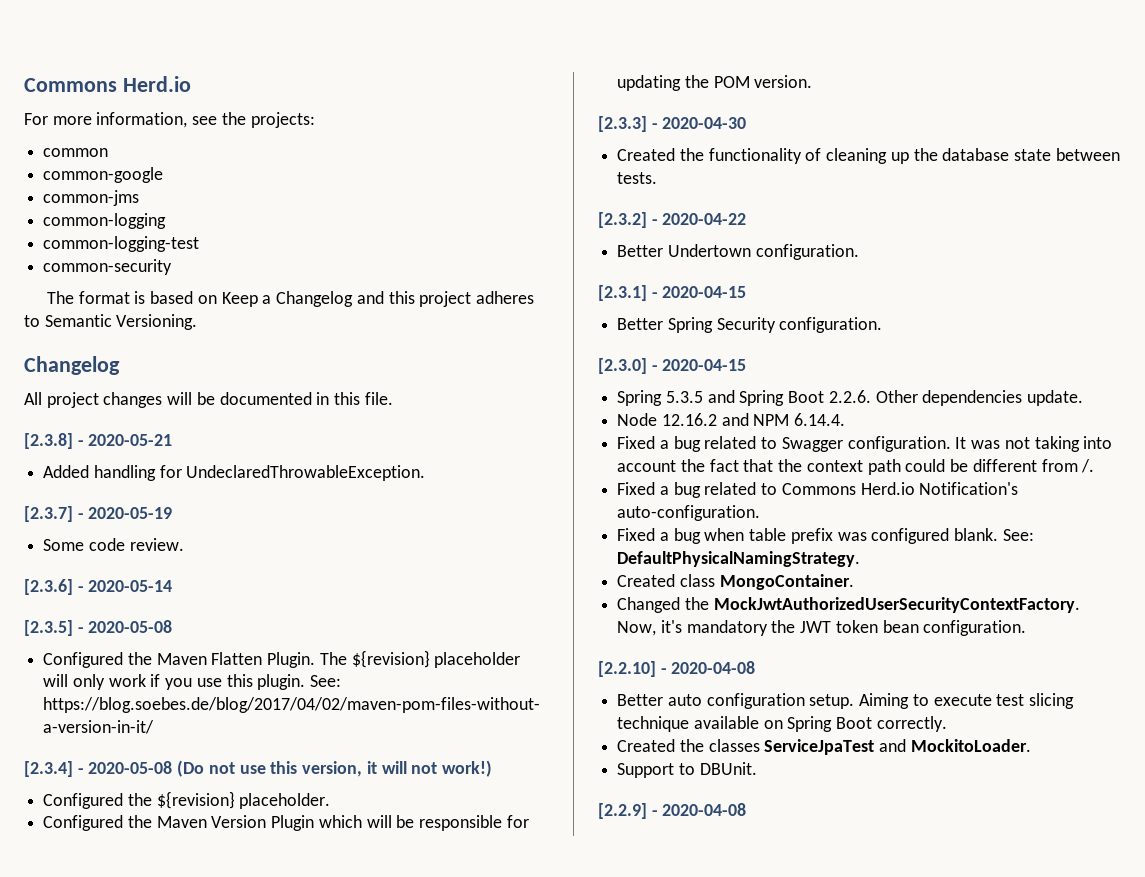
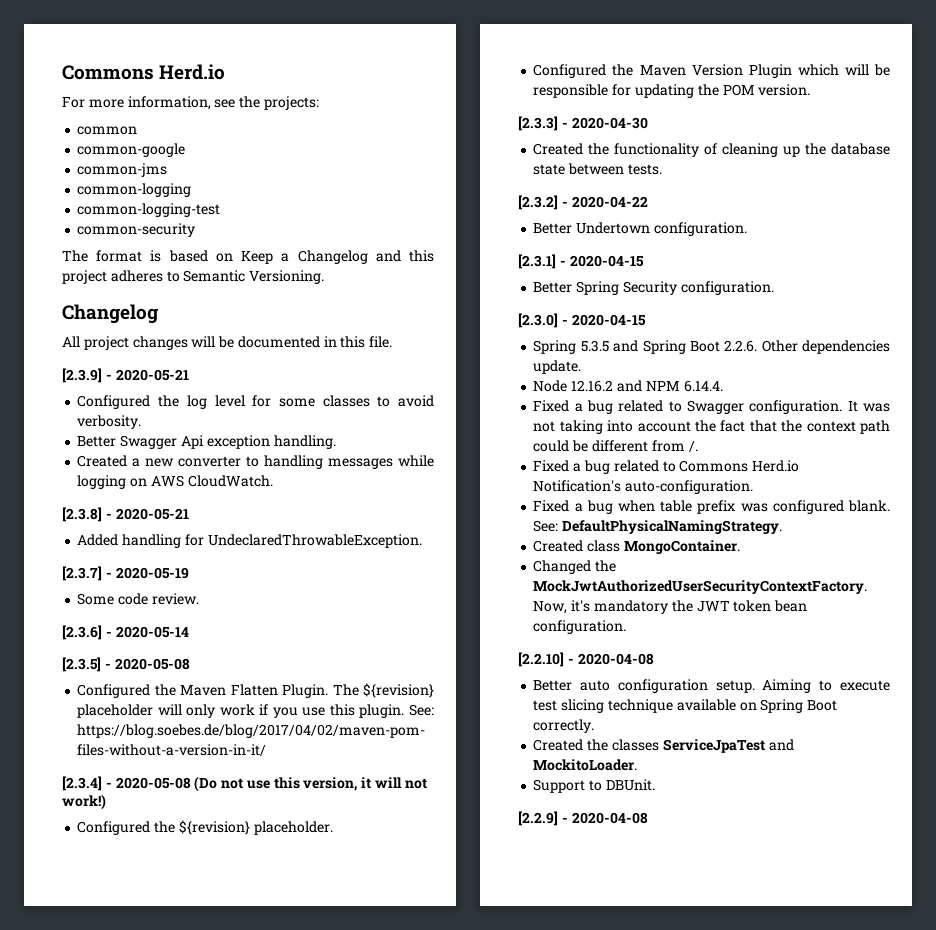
+ [2.3.9] - 2020-05-21
+ Configured the log level for some classes to avoid verbosity.
+ Better Swagger Api exception handling.
+ Created a new converter to handling messages while logging on AWS CloudWatch.

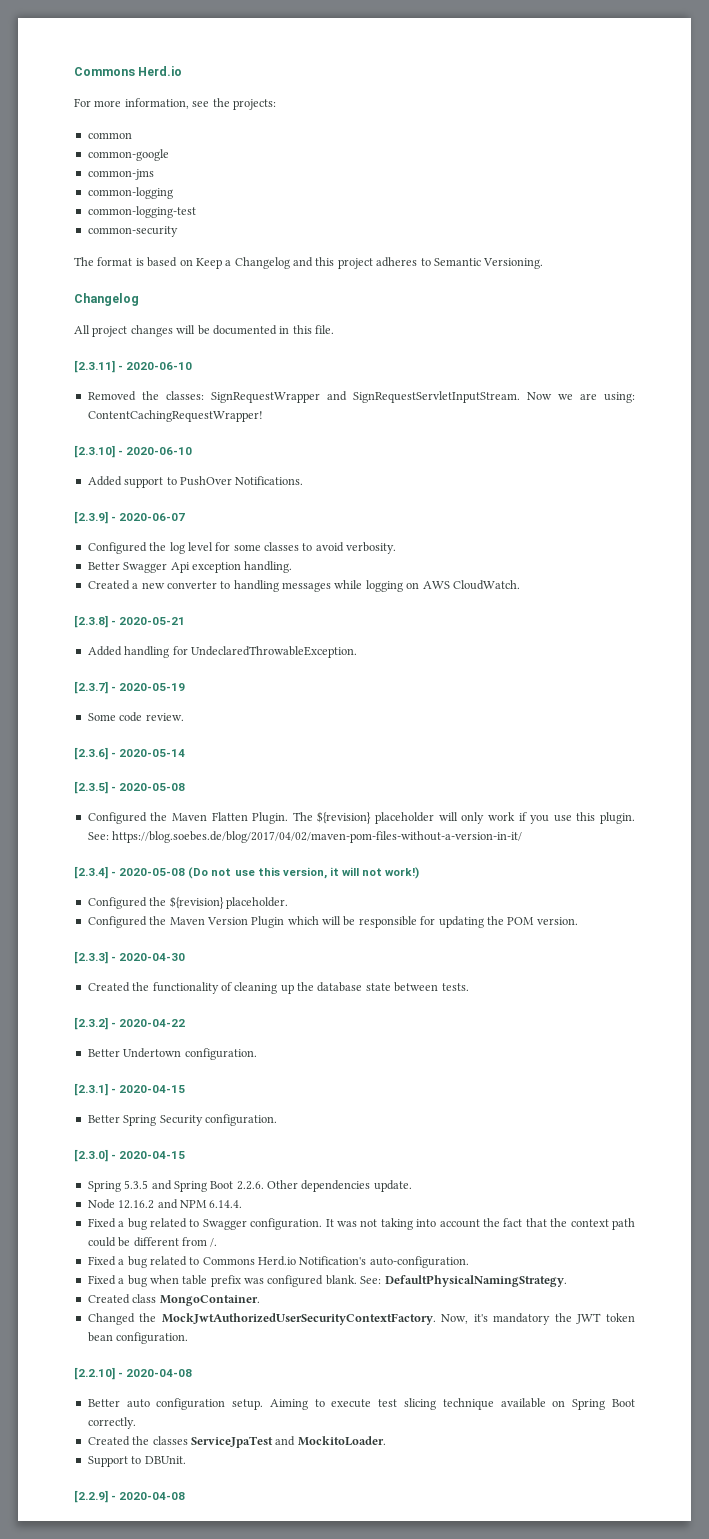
+ [2.3.11] - 2020-06-10
+ Removed the classes: SignRequestWrapper and SignRequestServletInputStream. Now we are using: ContentCachingRequestWrapper!
+ [2.3.10] - 2020-06-10
+ Added support to PushOver Notifications.
- [2.3.9] - 2020-05-21
+ [2.3.9] - 2020-06-07

